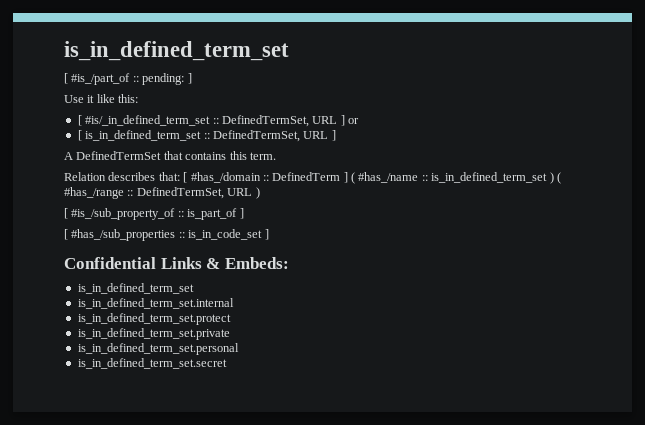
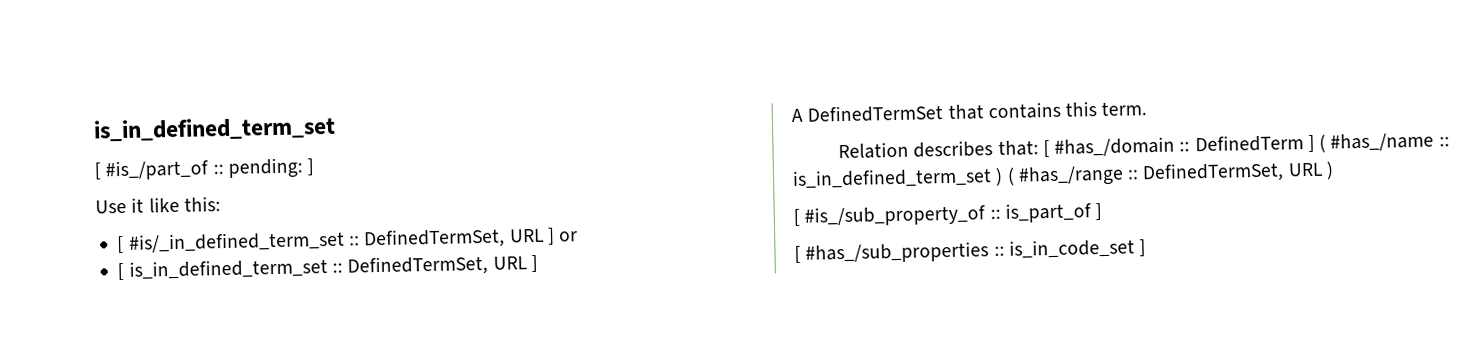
- Confidential Links & Embeds:
- is_in_defined_term_set
- is_in_defined_term_set.internal
- is_in_defined_term_set.protect
- is_in_defined_term_set.private
- is_in_defined_term_set.personal
- is_in_defined_term_set.secret

